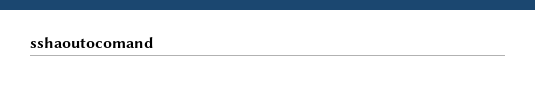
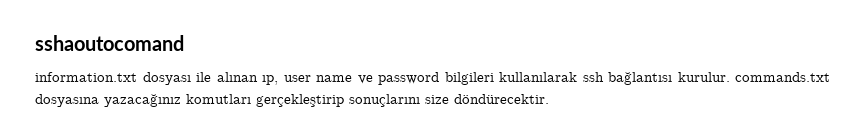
+ information.txt dosyası ile alınan ıp, user name ve password bilgileri kullanılarak ssh bağlantısı kurulur. commands.txt dosyasına yazacağınız komutları gerçekleştirip sonuçlarını size döndürecektir.

